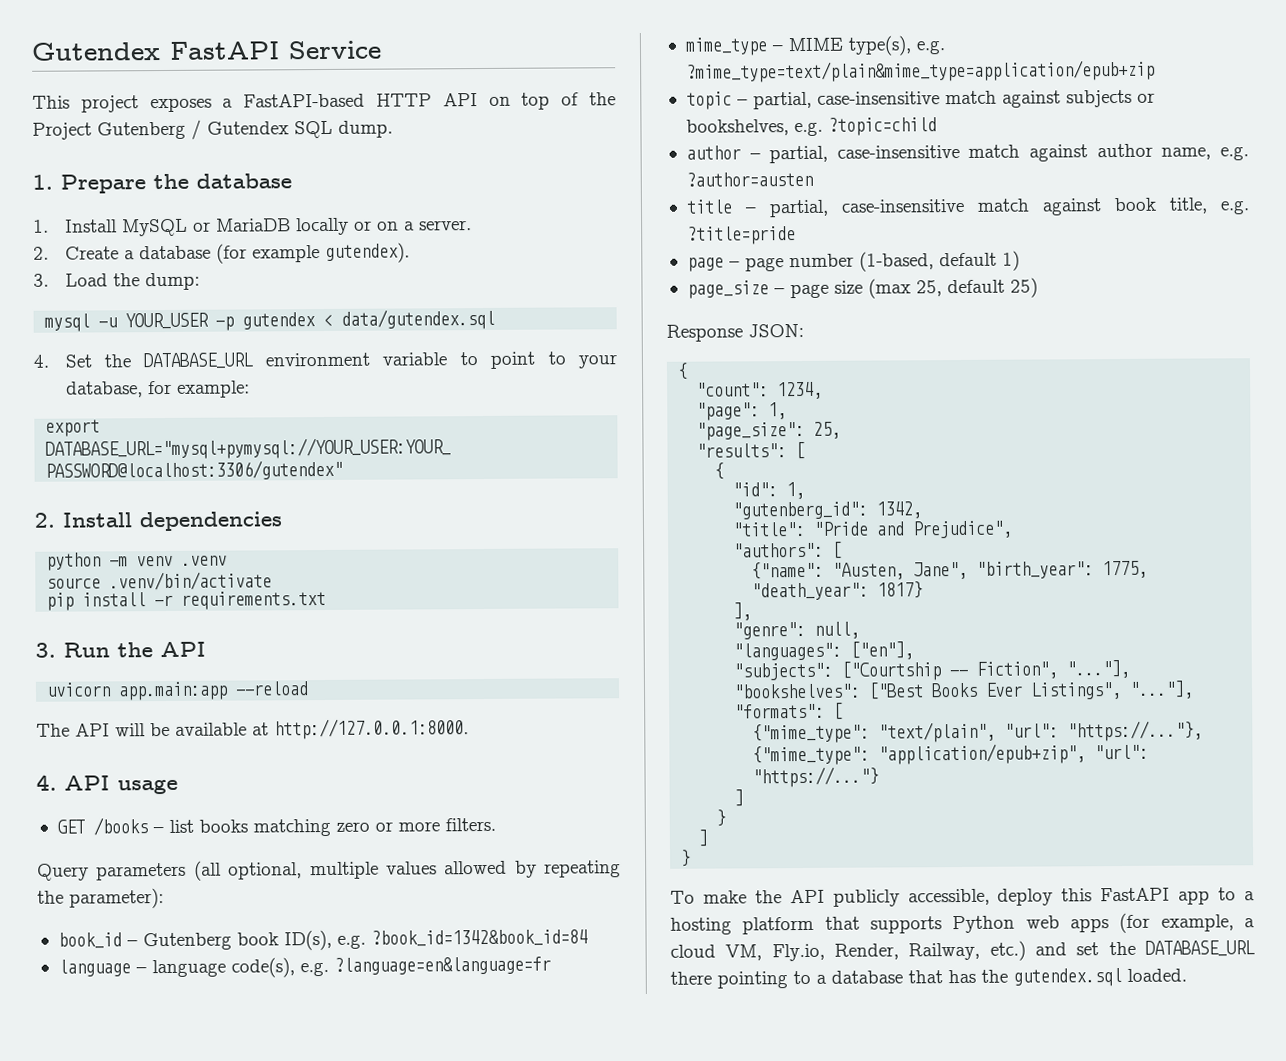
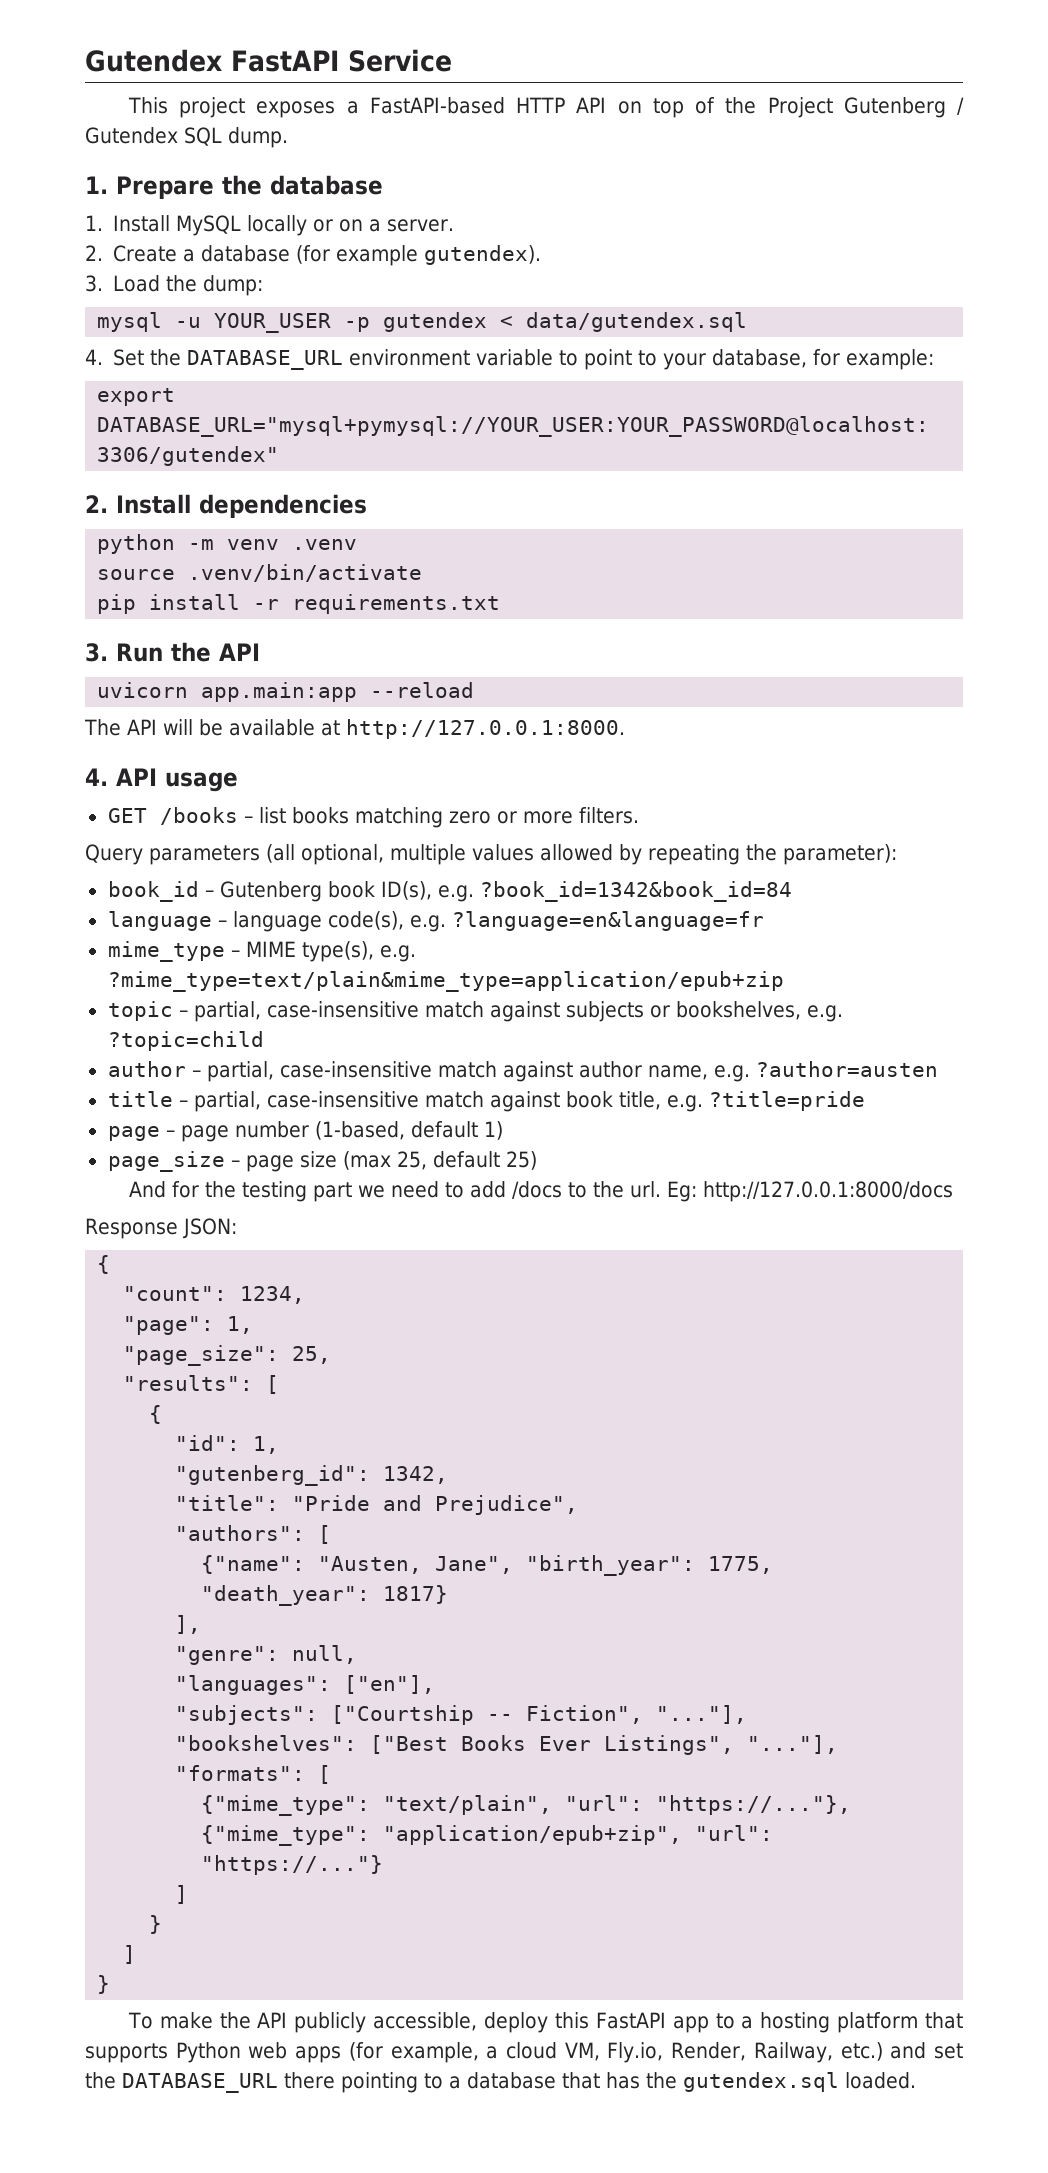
- 1. Install MySQL or MariaDB locally or on a server.
+ 1. Install MySQL locally or on a server.
+ And for the testing part we need to add /docs to the url. Eg: http://127.0.0.1:8000/docs

